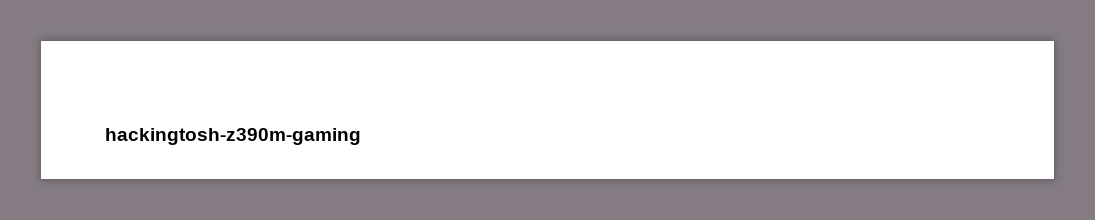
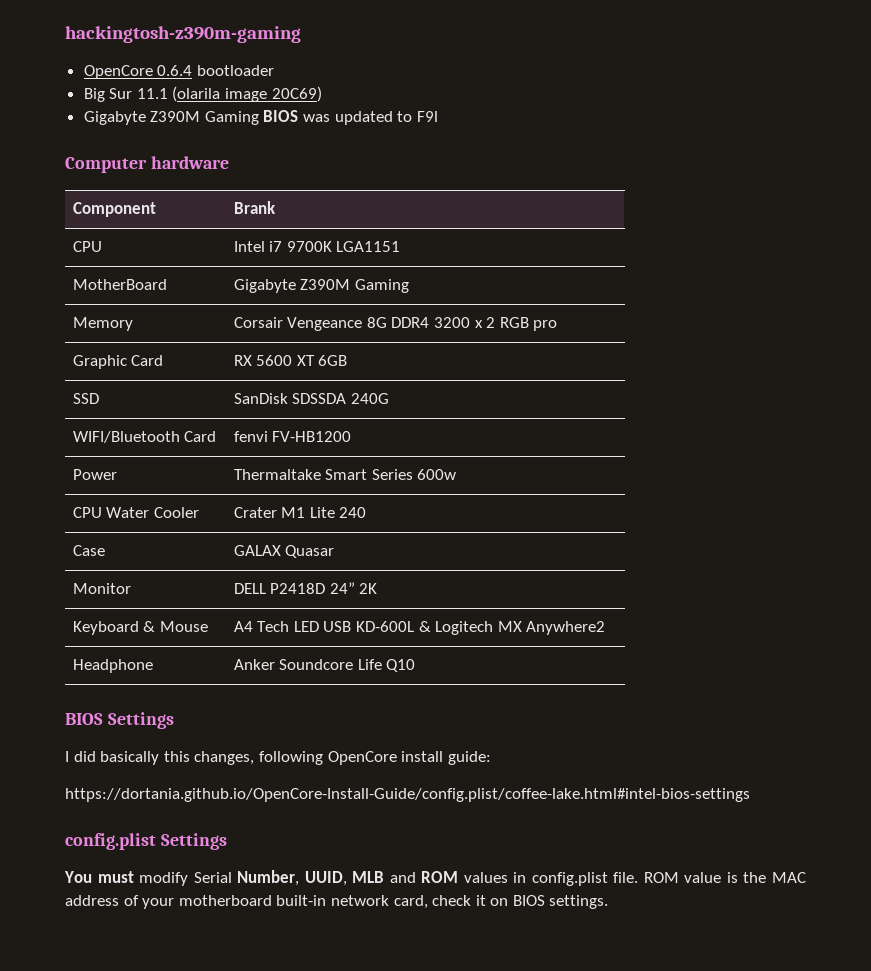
+ OpenCore 0.6.4 bootloader
+ Big Sur 11.1 (olarila image 20C69)
+ Gigabyte Z390M Gaming BIOS was updated to F9l
+ Computer hardware
+ Component | Brank
+ CPU | Intel i7 9700K LGA1151
+ MotherBoard | Gigabyte Z390M Gaming
+ Memory | Corsair Vengeance 8G DDR4 3200 x 2 RGB pro
+ Graphic Card | RX 5600 XT 6GB
+ SSD | SanDisk SDSSDA 240G
+ WIFI/Bluetooth Card | fenvi FV-HB1200
+ Power | Thermaltake Smart Series 600w
+ CPU Water Cooler | Crater M1 Lite 240
+ Case | GALAX Quasar
+ Monitor | DELL P2418D 24” 2K
+ Keyboard & Mouse | A4 Tech LED USB KD-600L & Logitech MX Anywhere2
+ Headphone | Anker Soundcore Life Q10
+ BIOS Settings
+ I did basically this changes, following OpenCore install guide:
+ https://dortania.github.io/OpenCore-Install-Guide/config.plist/coffee-lake.html#intel-bios-settings
+ config.plist Settings
+ You must modify Serial Number, UUID, MLB and ROM values in config.plist file. ROM value is the MAC address of your motherboard built-in network card, check it on BIOS settings.

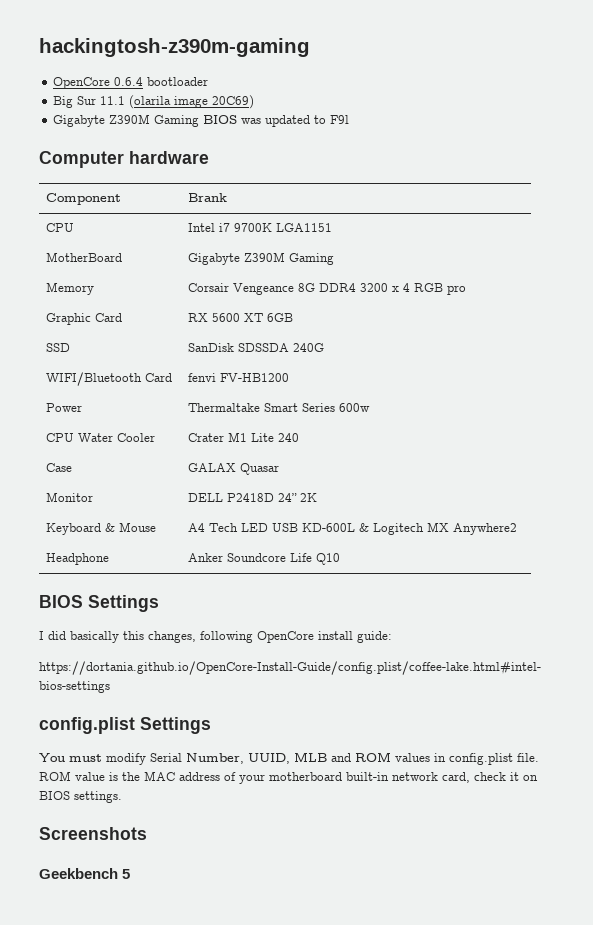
- Memory | Corsair Vengeance 8G DDR4 3200 x 2 RGB pro
+ Memory | Corsair Vengeance 8G DDR4 3200 x 4 RGB pro
+ Screenshots
+ Geekbench 5

